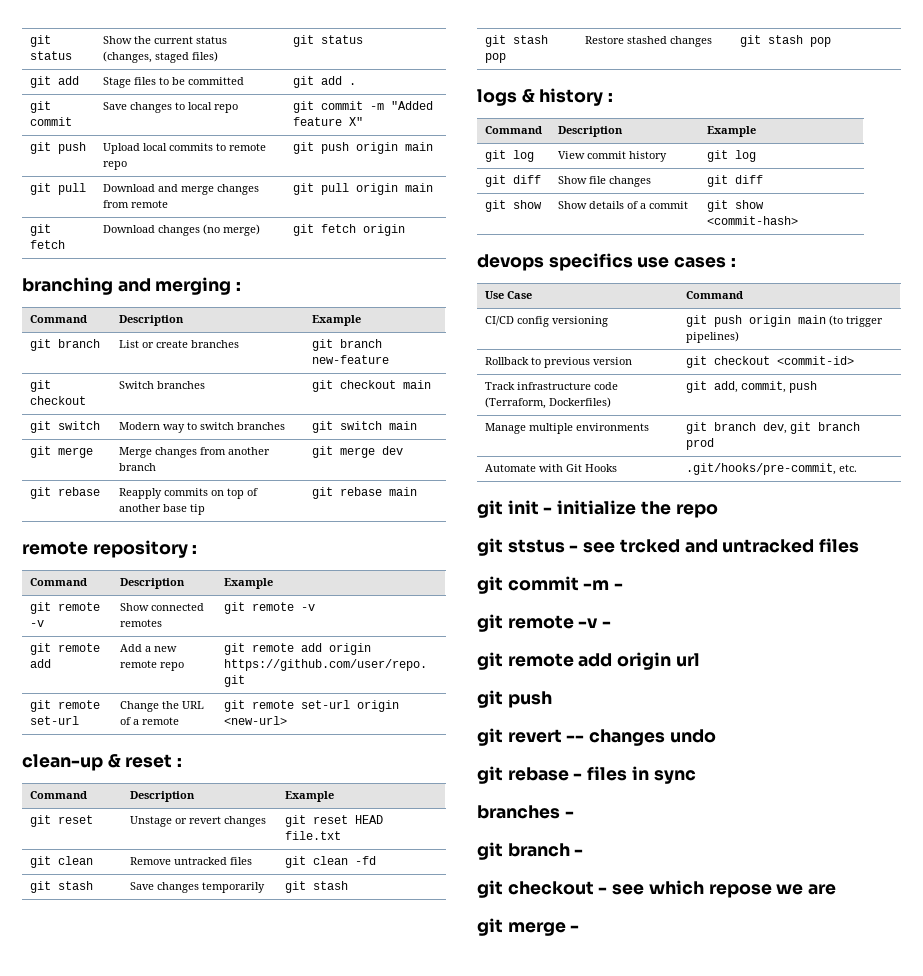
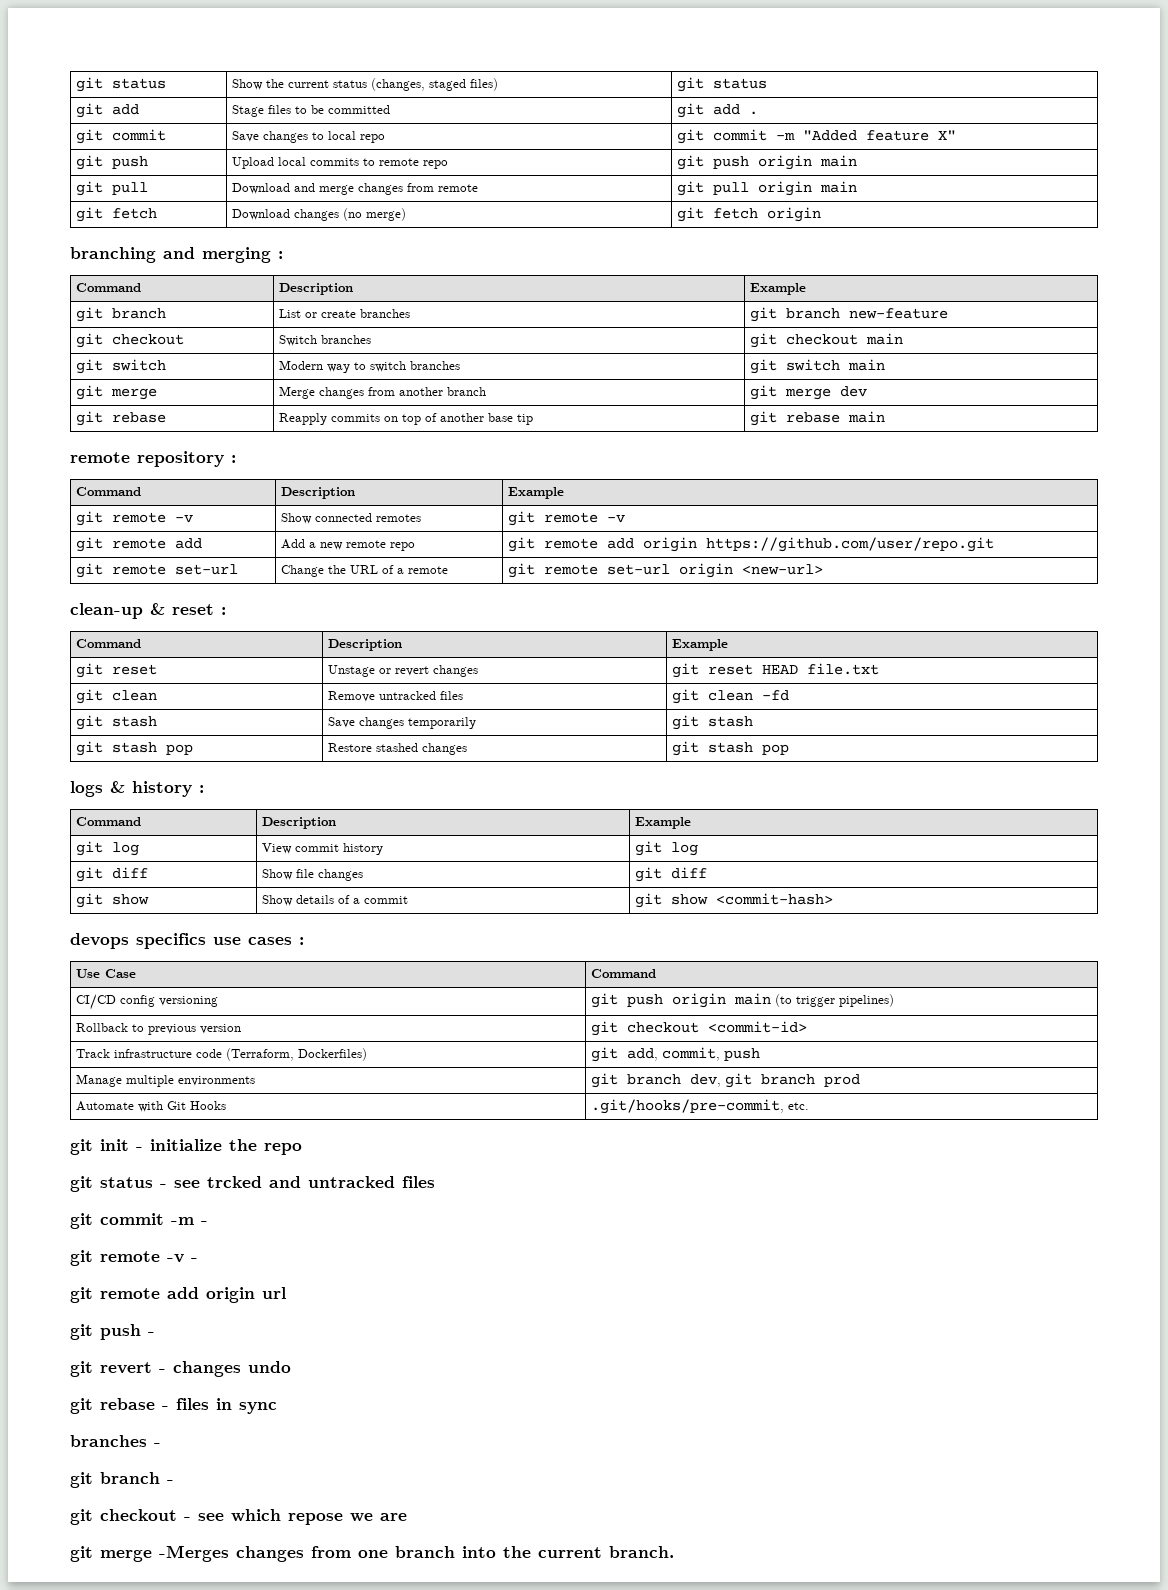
- git ststus - see trcked and untracked files
+ git status - see trcked and untracked files
  git remote add origin url
- git push
+ git push -
- git revert -- changes undo
+ git revert - changes undo
- git merge -
+ git merge -Merges changes from one branch into the current branch.

